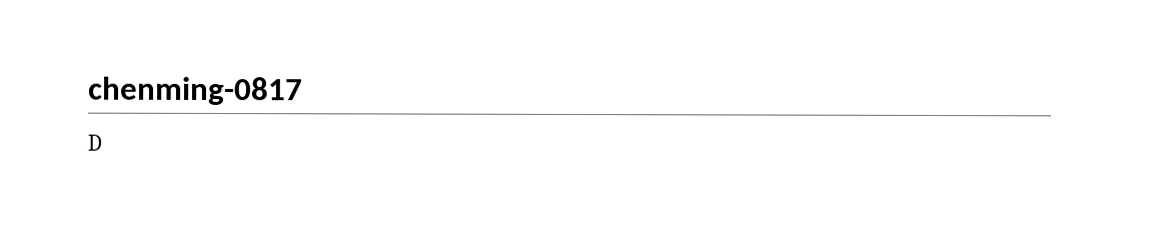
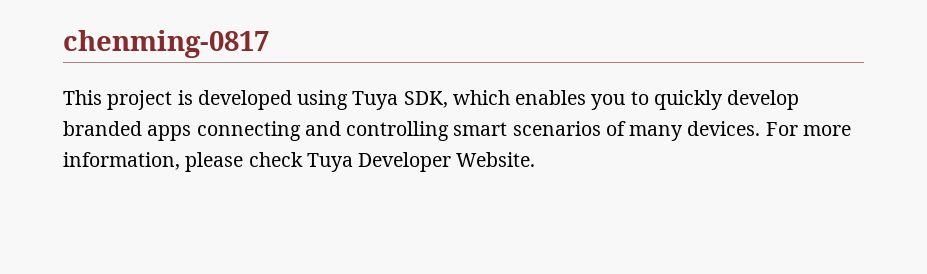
- D
+ This project is developed using Tuya SDK, which enables you to quickly develop branded apps connecting and controlling smart scenarios of many devices. For more information, please check Tuya Developer Website.

